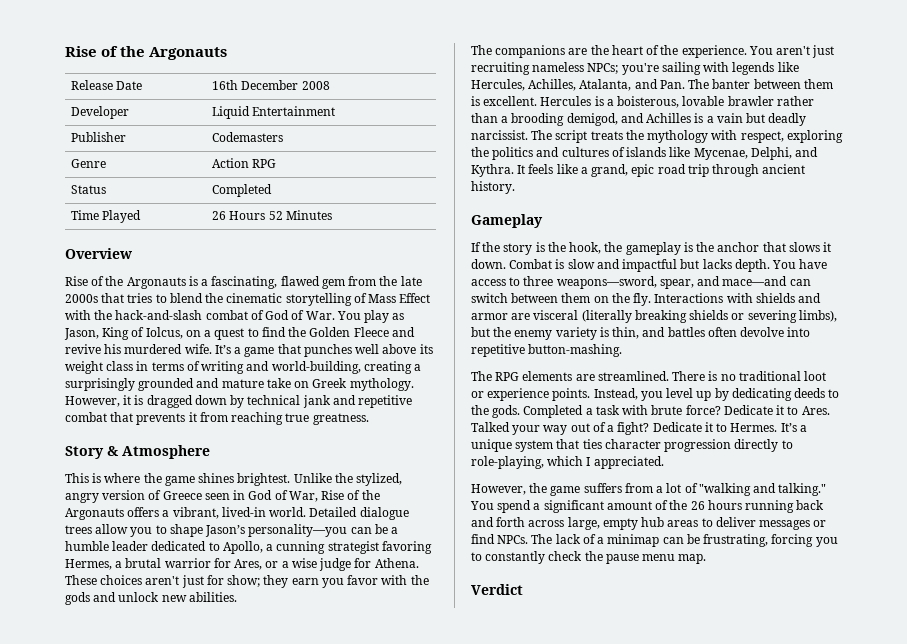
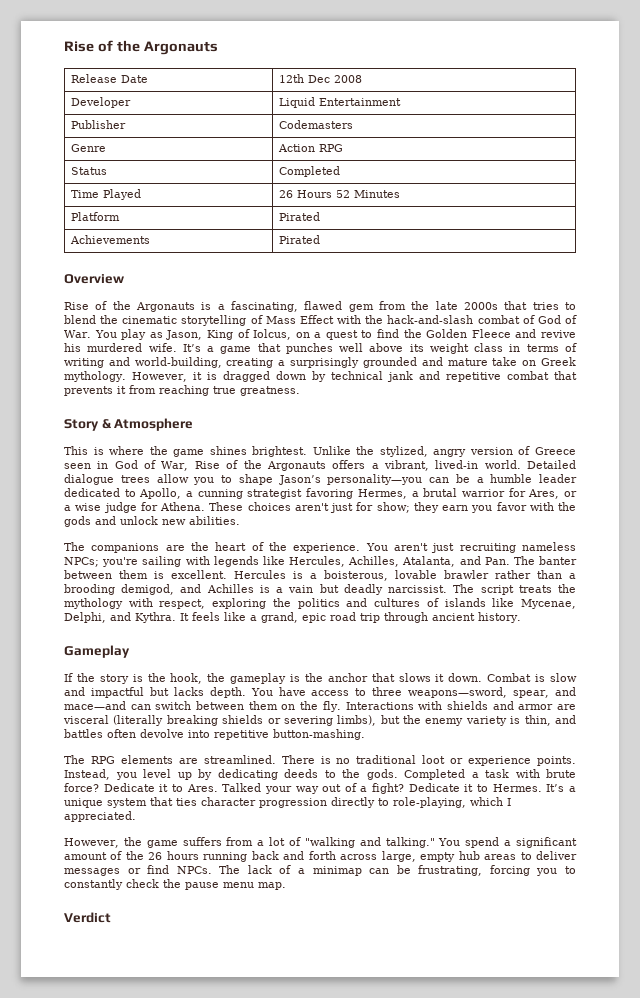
- Release Date | 16th December 2008
+ Release Date | 12th Dec 2008
+ Platform | Pirated
+ Achievements | Pirated

